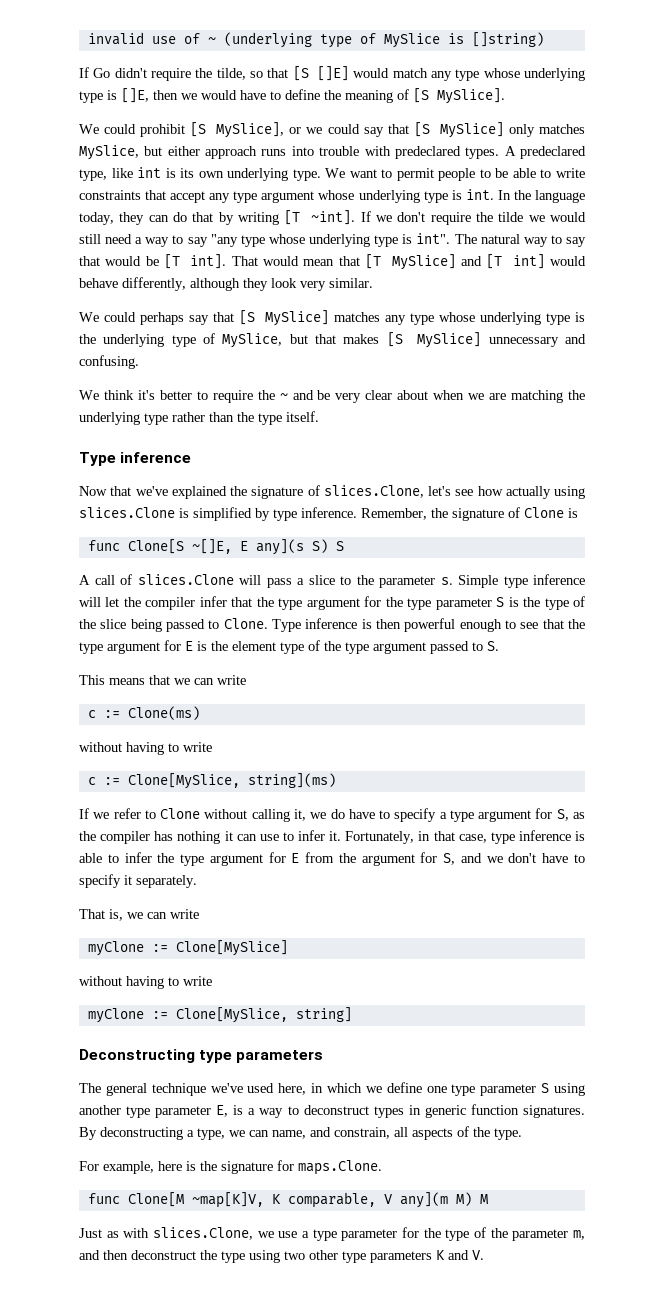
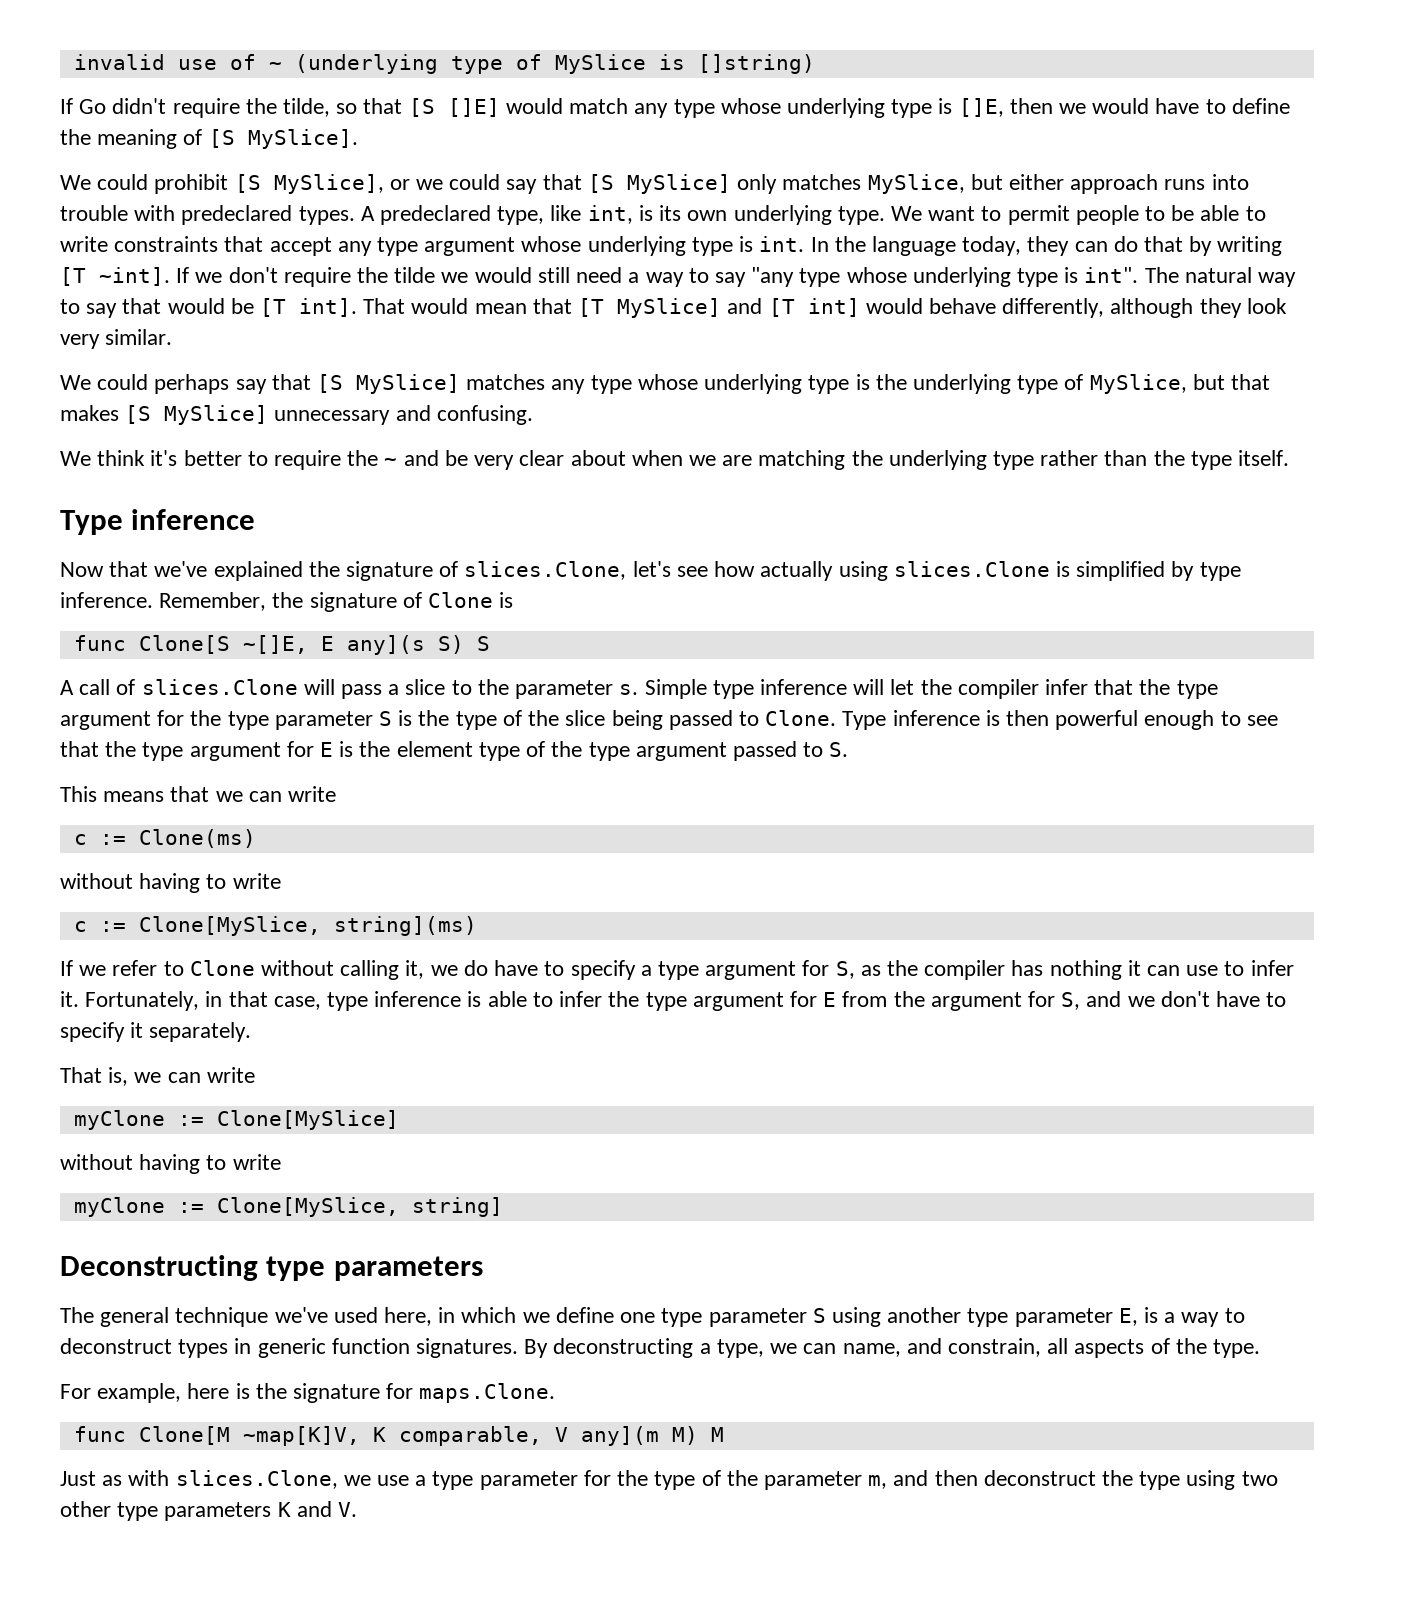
- A predeclared type, like int is its own underlying type.
+ A predeclared type, like int, is its own underlying type.

